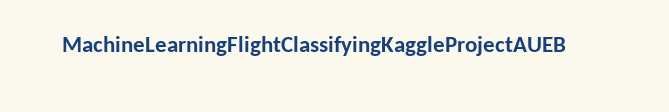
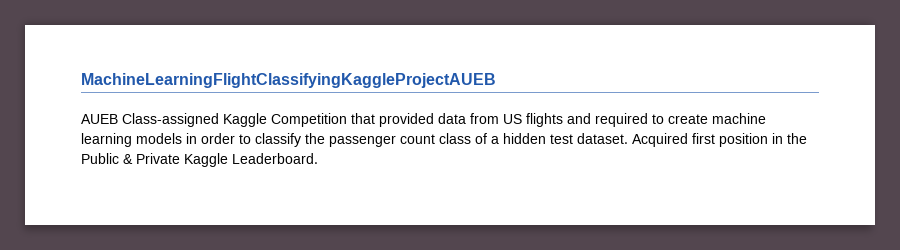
+ AUEB Class-assigned Kaggle Competition that provided data from US flights and required to create machine learning models in order to classify the passenger count class of a hidden test dataset. Acquired first position in the Public & Private Kaggle Leaderboard.

